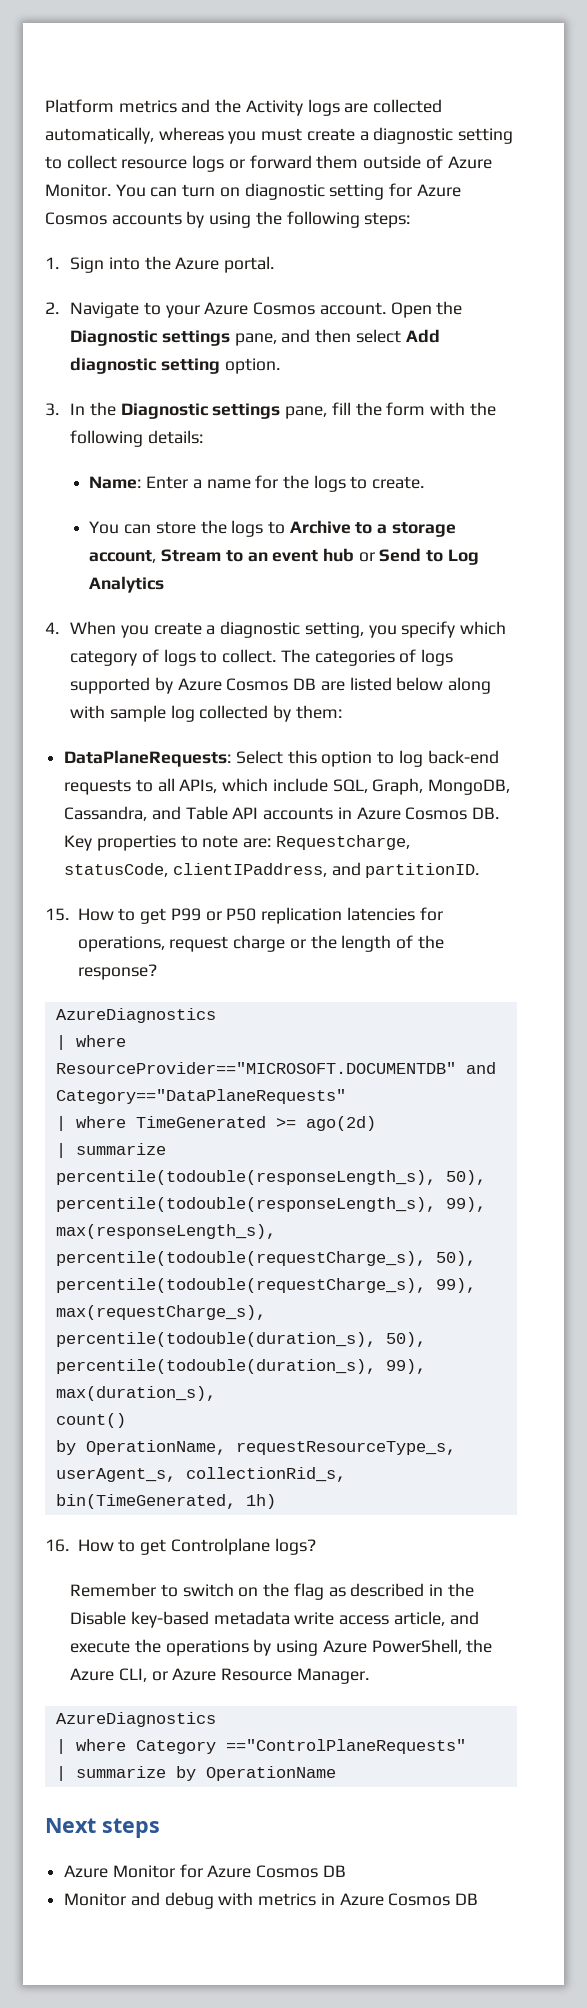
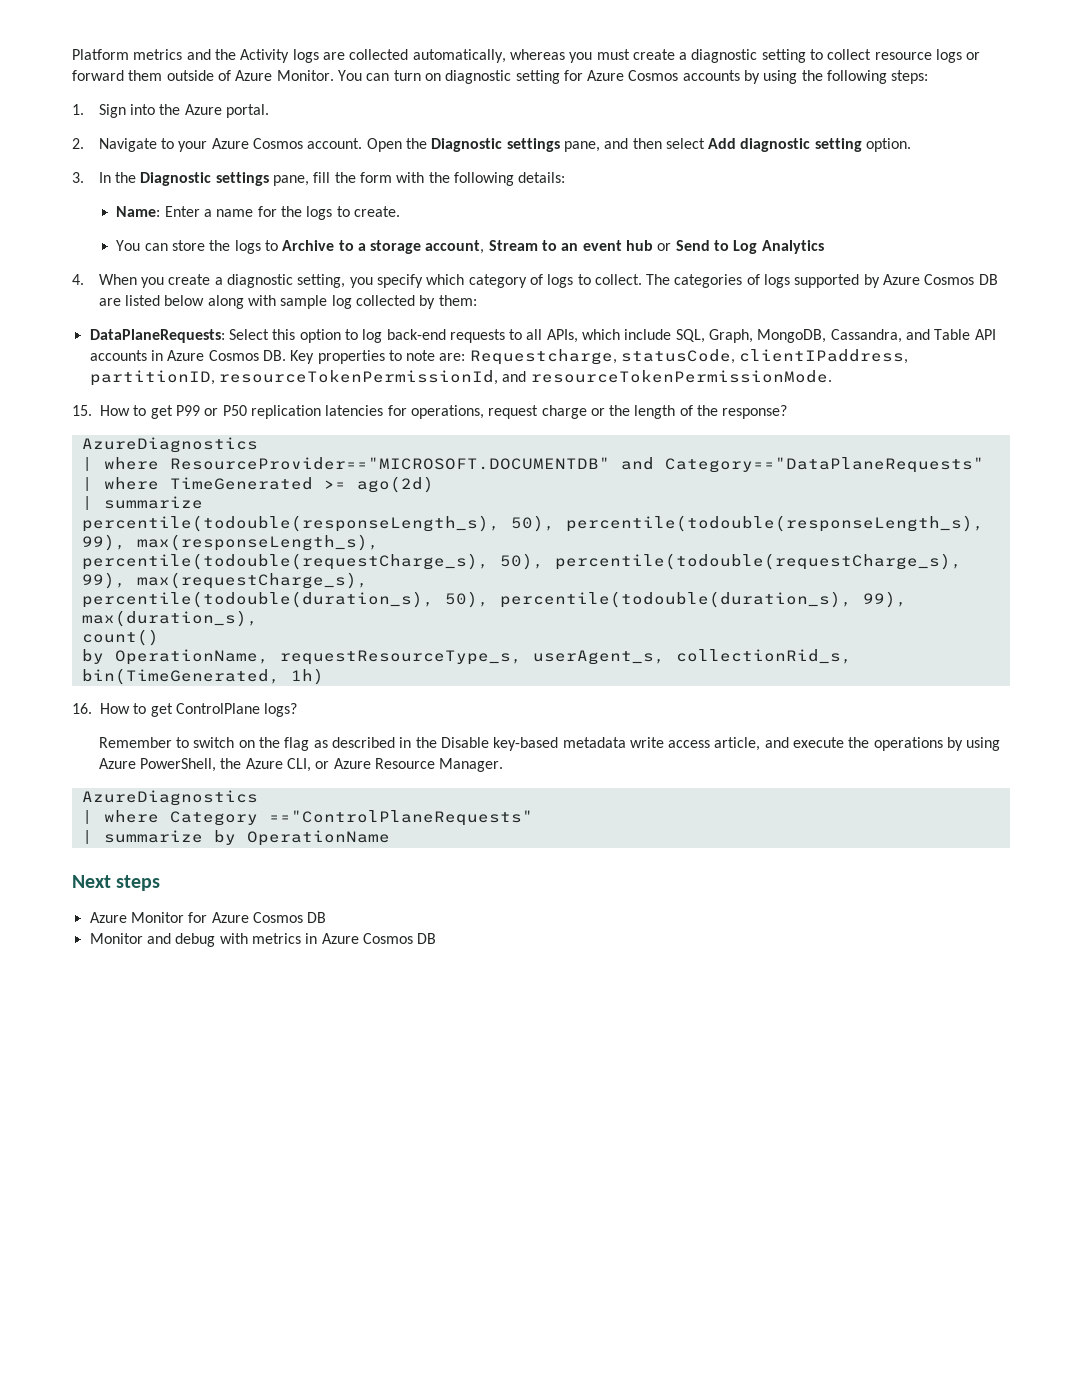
- DataPlaneRequests: Select this option to log back-end requests to all APIs, which include SQL, Graph, MongoDB, Cassandra, and Table API accounts in Azure Cosmos DB. Key properties to note are: Requestcharge, statusCode, clientIPaddress, and partitionID.
+ DataPlaneRequests: Select this option to log back-end requests to all APIs, which include SQL, Graph, MongoDB, Cassandra, and Table API accounts in Azure Cosmos DB. Key properties to note are: Requestcharge, statusCode, clientIPaddress, partitionID, resourceTokenPermissionId, and resourceTokenPermissionMode.
- 16. How to get Controlplane logs?
+ 16. How to get ControlPlane logs?

